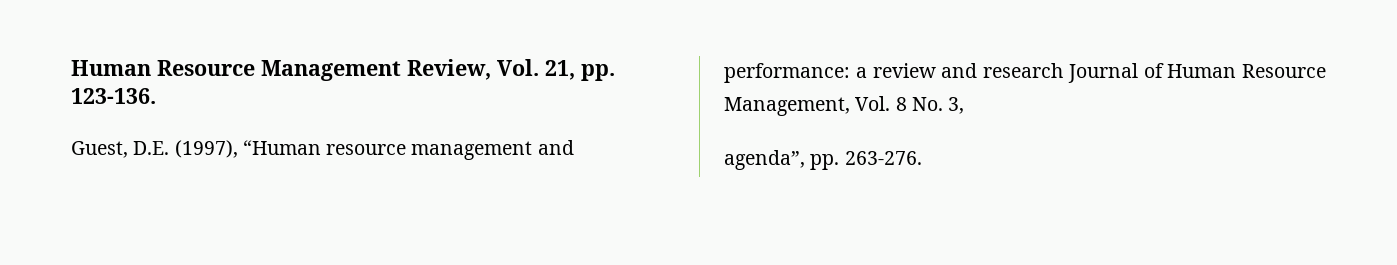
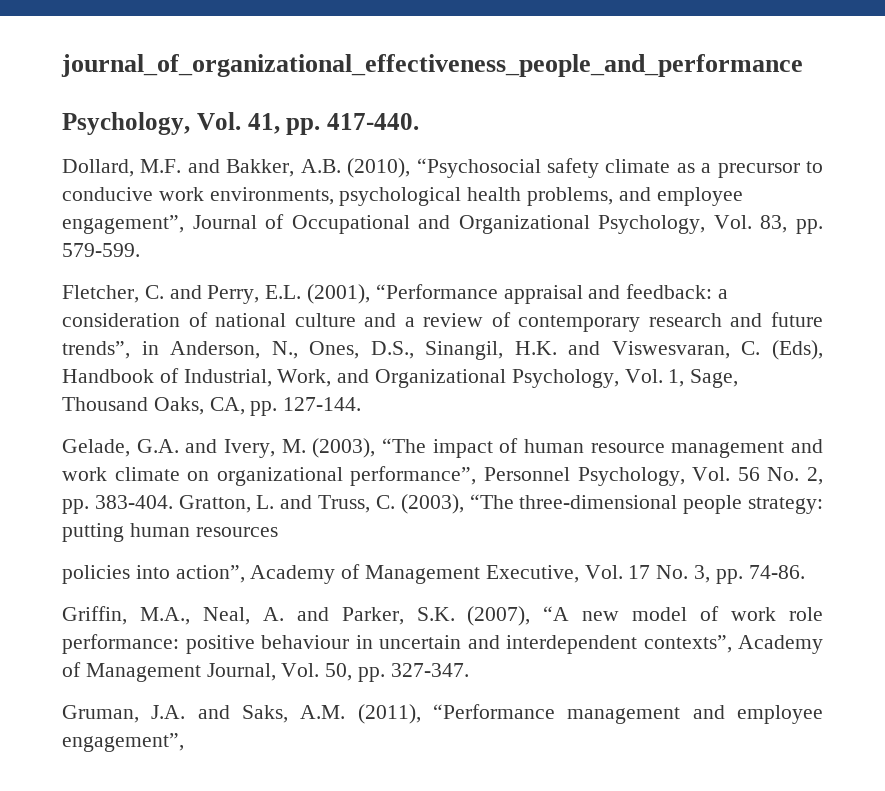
- Human Resource Management Review, Vol. 21, pp. 123-136.
- Guest, D.E. (1997), “Human resource management and performance: a review and research Journal of Human Resource Management, Vol. 8 No. 3,
- agenda”, pp. 263-276.
+ journal_of_organizational_effectiveness_people_and_performance
+ Psychology, Vol. 41, pp. 417-440.
+ Dollard, M.F. and Bakker, A.B. (2010), “Psychosocial safety climate as a precursor to conducive work environments, psychological health problems, and employee engagement”, Journal of Occupational and Organizational Psychology, Vol. 83, pp. 579-599.
+ Fletcher, C. and Perry, E.L. (2001), “Performance appraisal and feedback: a consideration of national culture and a review of contemporary research and future trends”, in Anderson, N., Ones, D.S., Sinangil, H.K. and Viswesvaran, C. (Eds), Handbook of Industrial, Work, and Organizational Psychology, Vol. 1, Sage, Thousand Oaks, CA, pp. 127-144.
+ Gelade, G.A. and Ivery, M. (2003), “The impact of human resource management and work climate on organizational performance”, Personnel Psychology, Vol. 56 No. 2, pp. 383-404. Gratton, L. and Truss, C. (2003), “The three-dimensional people strategy: putting human resources
+ policies into action”, Academy of Management Executive, Vol. 17 No. 3, pp. 74-86.
+ Griffin, M.A., Neal, A. and Parker, S.K. (2007), “A new model of work role performance: positive behaviour in uncertain and interdependent contexts”, Academy of Management Journal, Vol. 50, pp. 327-347.
+ Gruman, J.A. and Saks, A.M. (2011), “Performance management and employee engagement”,

